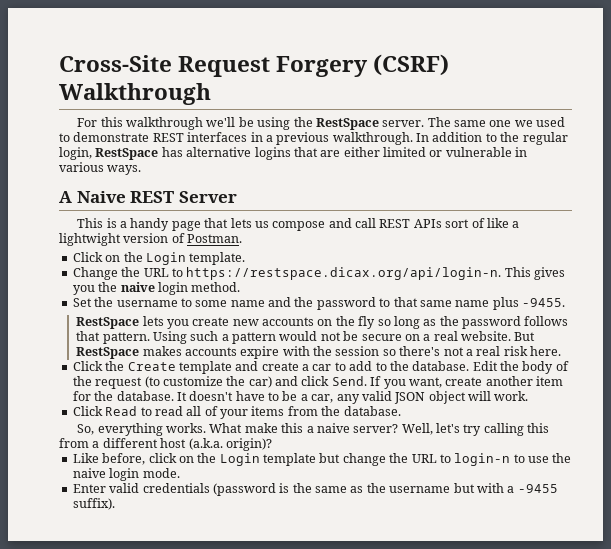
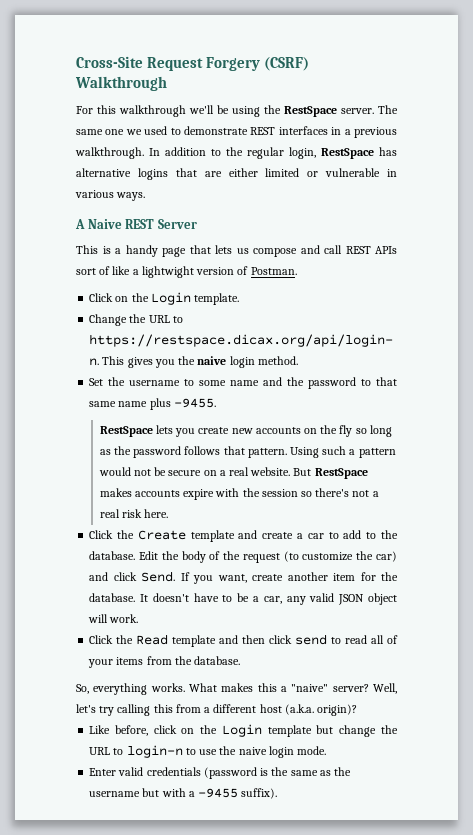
- Click Read to read all of your items from the database.
+ Click the Read template and then click send to read all of your items from the database.
- What make this a naive server?
+ What makes this a "naive" server?

